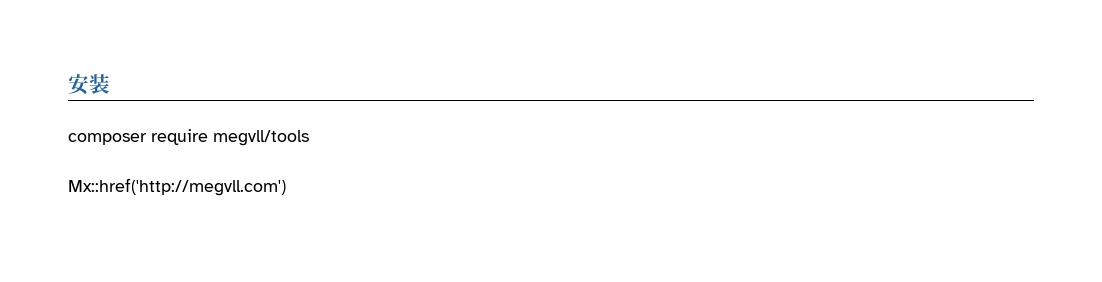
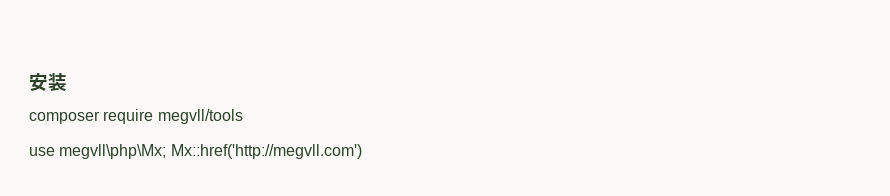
- Mx::href('http://megvll.com')
+ use megvll\php\Mx; Mx::href('http://megvll.com')

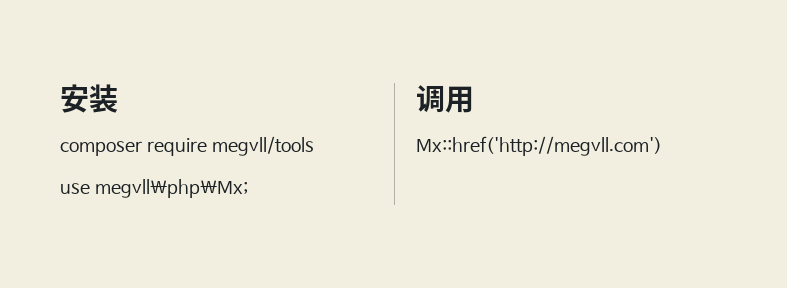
- use megvll\php\Mx; Mx::href('http://megvll.com')
+ use megvll\php\Mx;
+ 调用
+ Mx::href('http://megvll.com')

